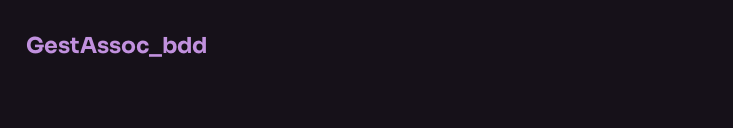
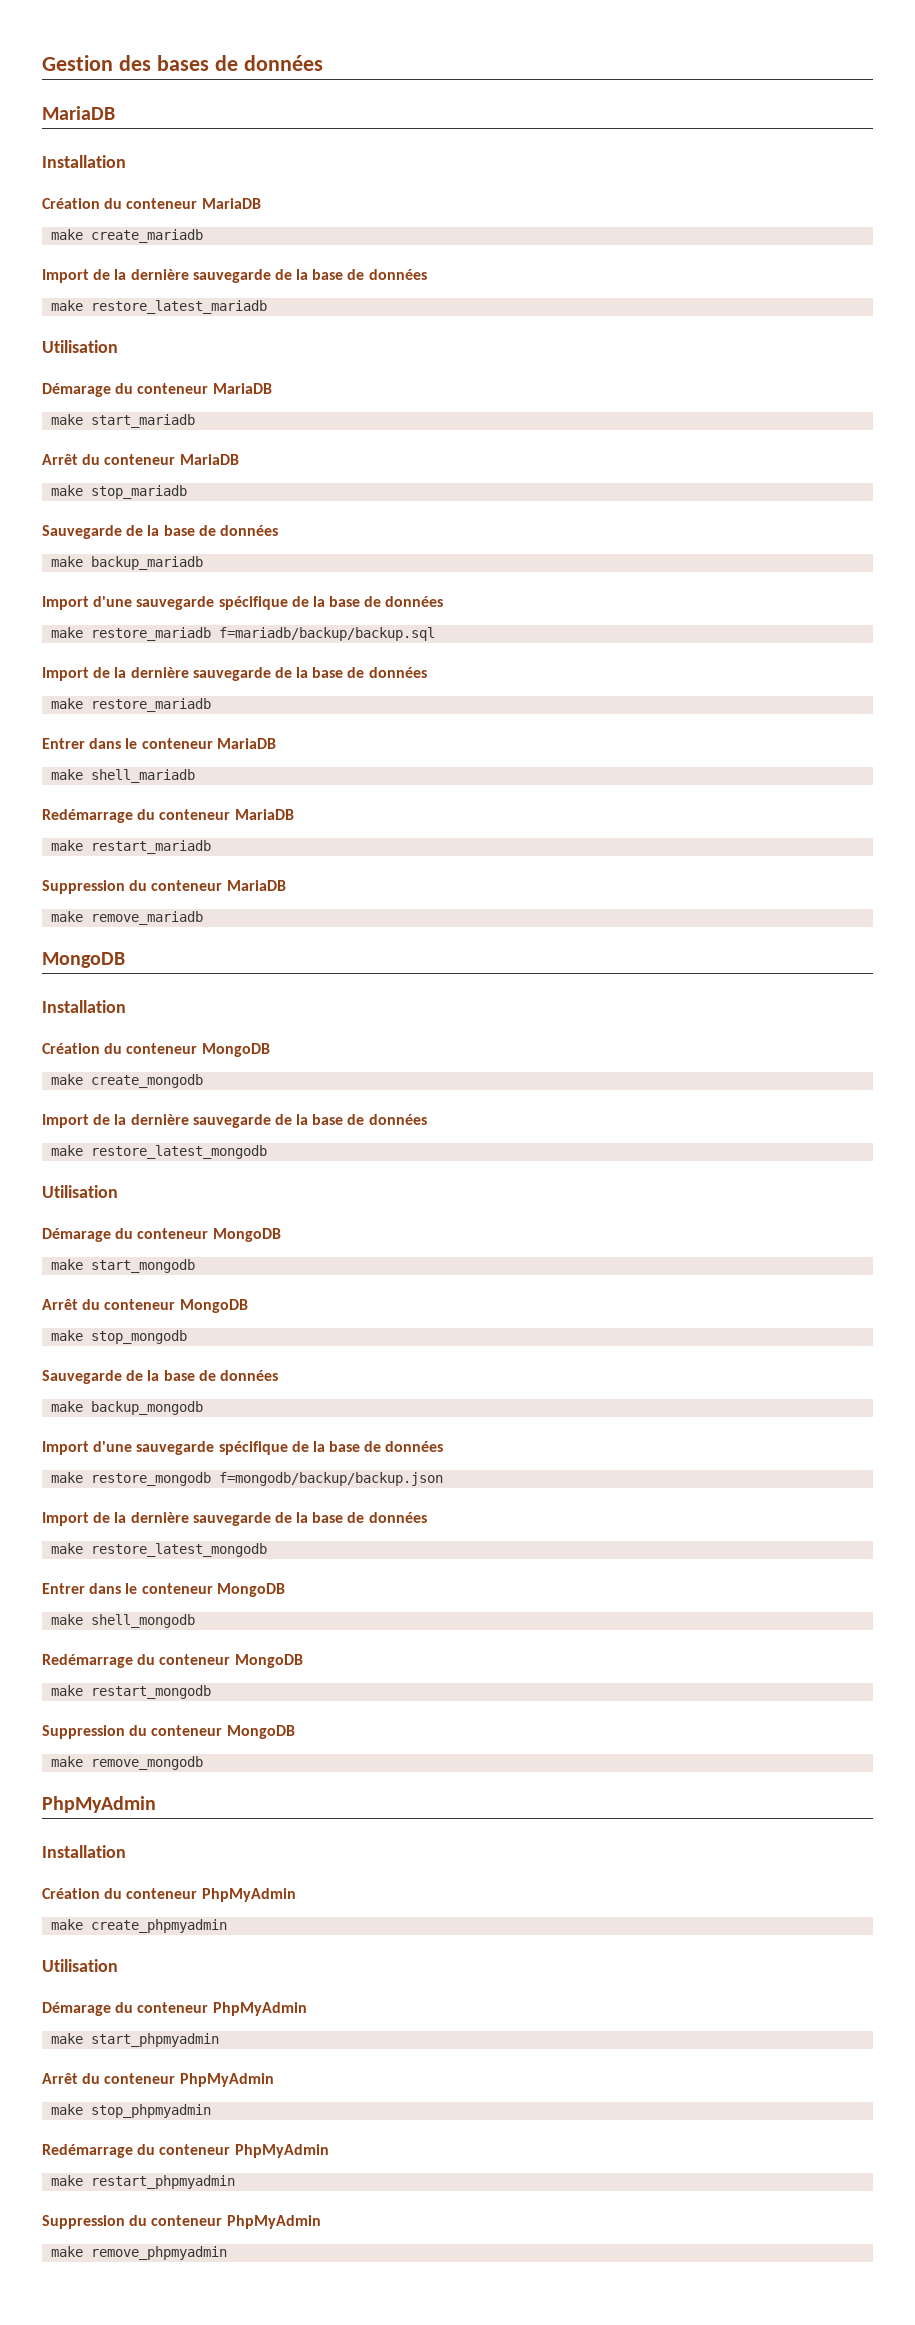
- GestAssoc_bdd
+ Gestion des bases de données
+ MariaDB
+ Installation
+ Création du conteneur MariaDB
+ make create_mariadb
+ Import de la dernière sauvegarde de la base de données
+ make restore_latest_mariadb
+ Utilisation
+ Démarage du conteneur MariaDB
+ make start_mariadb
+ Arrêt du conteneur MariaDB
+ make stop_mariadb
+ Sauvegarde de la base de données
+ make backup_mariadb
+ Import d'une sauvegarde spécifique de la base de données
+ make restore_mariadb f=mariadb/backup/backup.sql
+ Import de la dernière sauvegarde de la base de données
+ make restore_mariadb
+ Entrer dans le conteneur MariaDB
+ make shell_mariadb
+ Redémarrage du conteneur MariaDB
+ make restart_mariadb
+ Suppression du conteneur MariaDB
+ make remove_mariadb
+ MongoDB
+ Installation
+ Création du conteneur MongoDB
+ make create_mongodb
+ Import de la dernière sauvegarde de la base de données
+ make restore_latest_mongodb
+ Utilisation
+ Démarage du conteneur MongoDB
+ make start_mongodb
+ Arrêt du conteneur MongoDB
+ make stop_mongodb
+ Sauvegarde de la base de données
+ make backup_mongodb
+ Import d'une sauvegarde spécifique de la base de données
+ make restore_mongodb f=mongodb/backup/backup.json
+ Import de la dernière sauvegarde de la base de données
+ make restore_latest_mongodb
+ Entrer dans le conteneur MongoDB
+ make shell_mongodb
+ Redémarrage du conteneur MongoDB
+ make restart_mongodb
+ Suppression du conteneur MongoDB
+ make remove_mongodb
+ PhpMyAdmin
+ Installation
+ Création du conteneur PhpMyAdmin
+ make create_phpmyadmin
+ Utilisation
+ Démarage du conteneur PhpMyAdmin
+ make start_phpmyadmin
+ Arrêt du conteneur PhpMyAdmin
+ make stop_phpmyadmin
+ Redémarrage du conteneur PhpMyAdmin
+ make restart_phpmyadmin
+ Suppression du conteneur PhpMyAdmin
+ make remove_phpmyadmin

